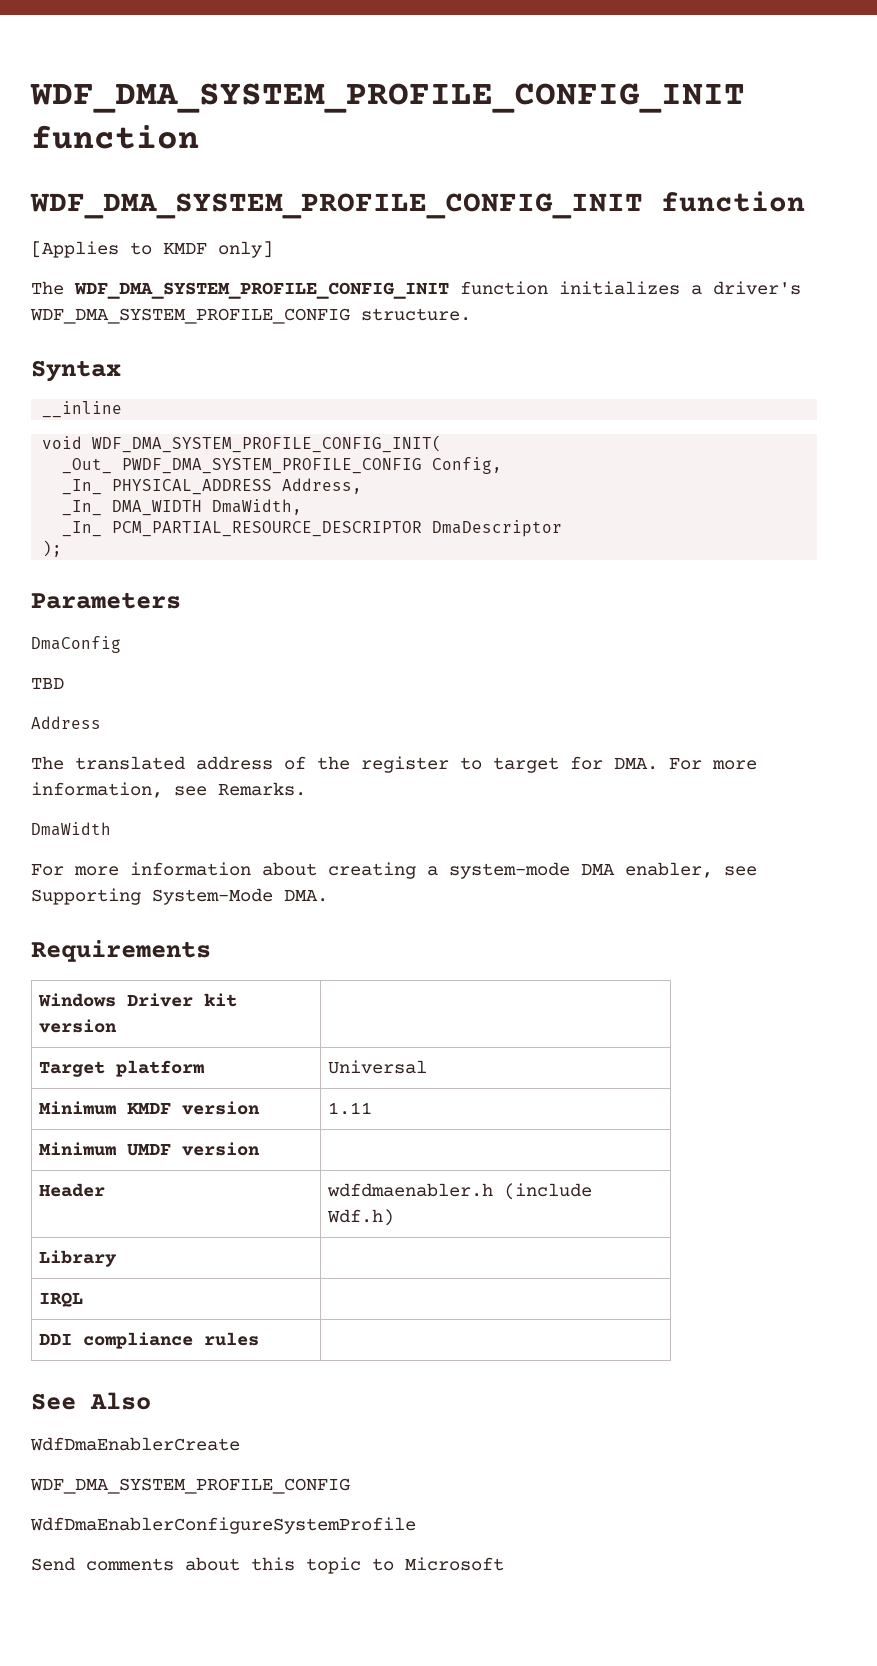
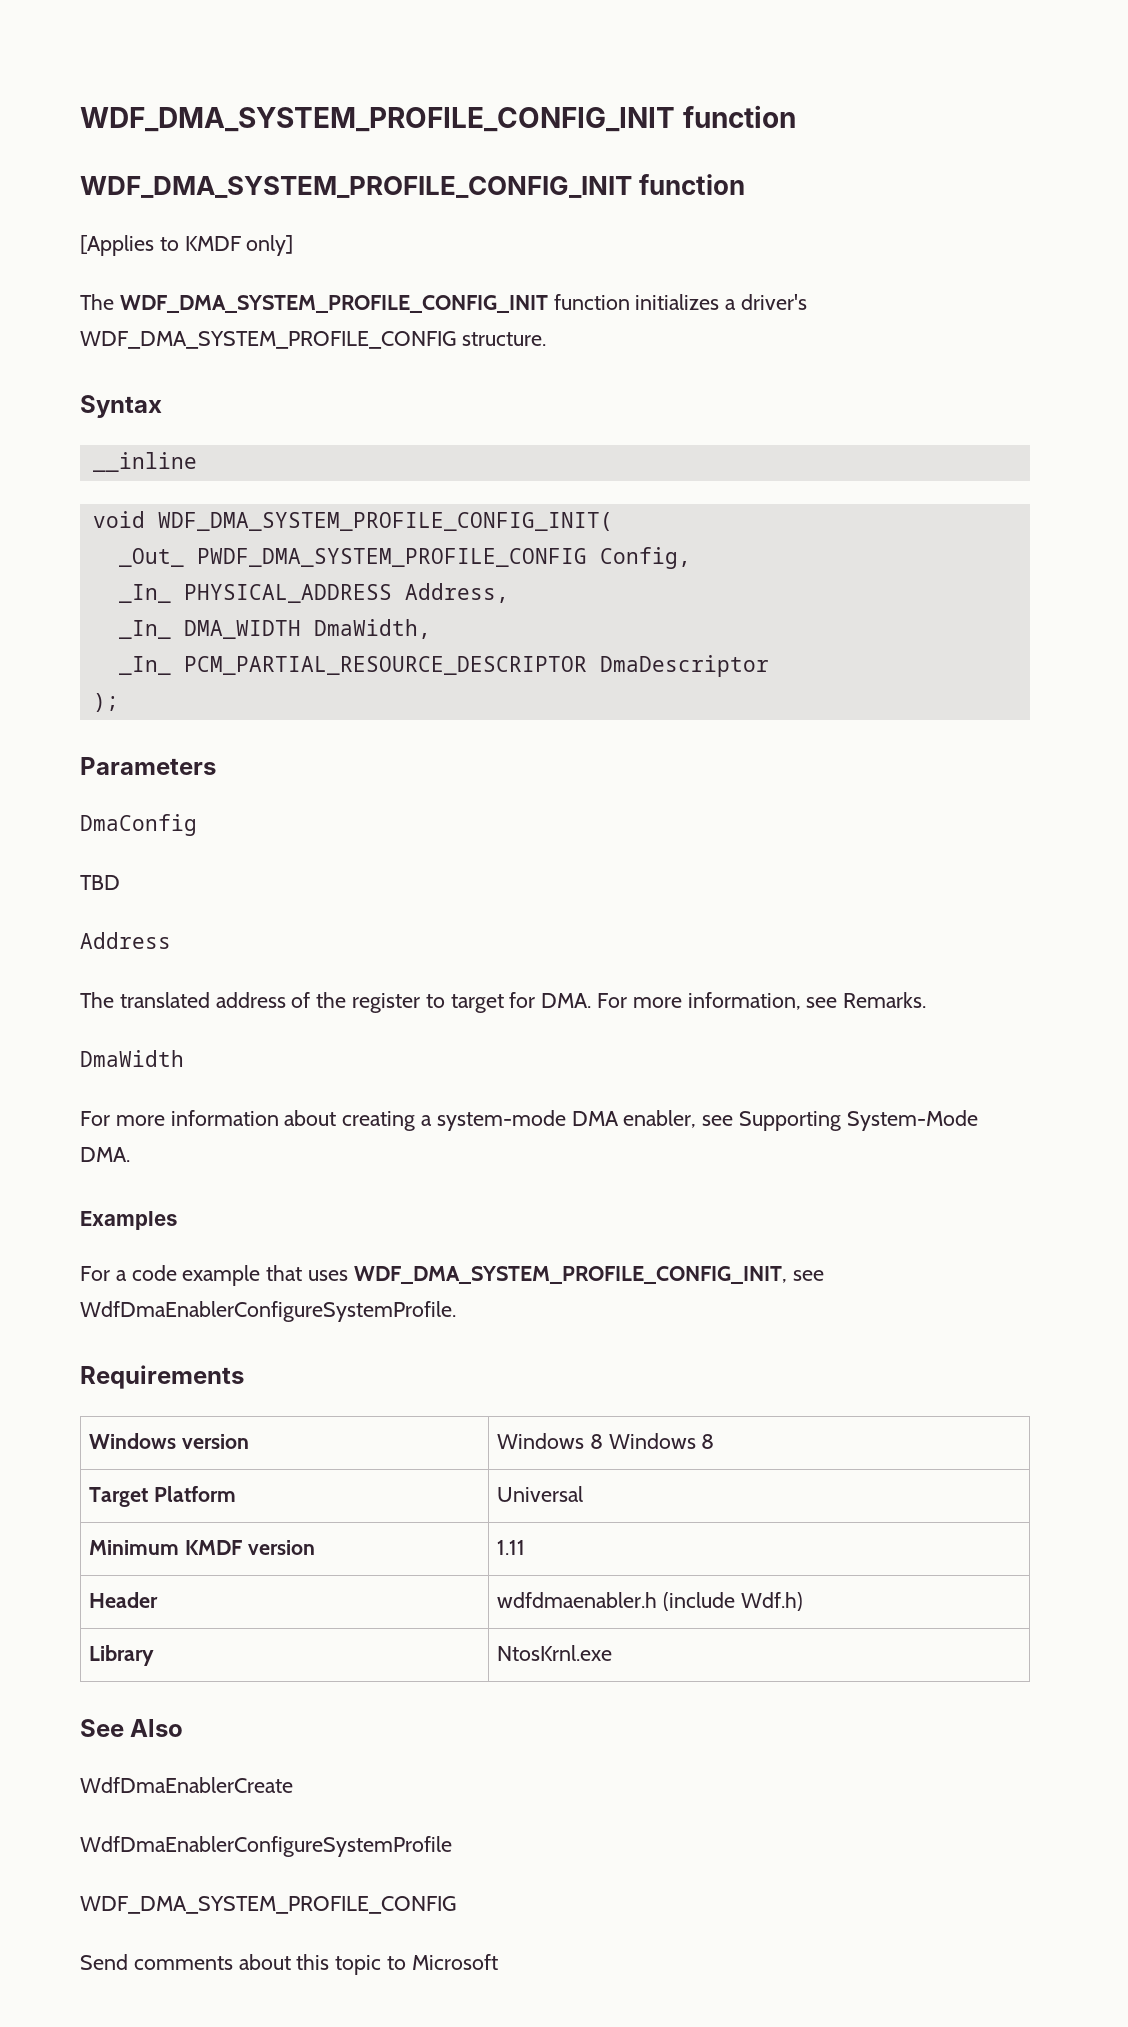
+ Examples
+ For a code example that uses WDF_DMA_SYSTEM_PROFILE_CONFIG_INIT, see WdfDmaEnablerConfigureSystemProfile.
- Windows Driver kit version |
+ Windows version | Windows 8 Windows 8
- Target platform | Universal
+ Target Platform | Universal
- Minimum UMDF version |
- Library |
- IRQL |
- DDI compliance rules |
+ Library | NtosKrnl.exe
  WdfDmaEnablerCreate
+ WdfDmaEnablerConfigureSystemProfile
  WDF_DMA_SYSTEM_PROFILE_CONFIG
- WdfDmaEnablerConfigureSystemProfile

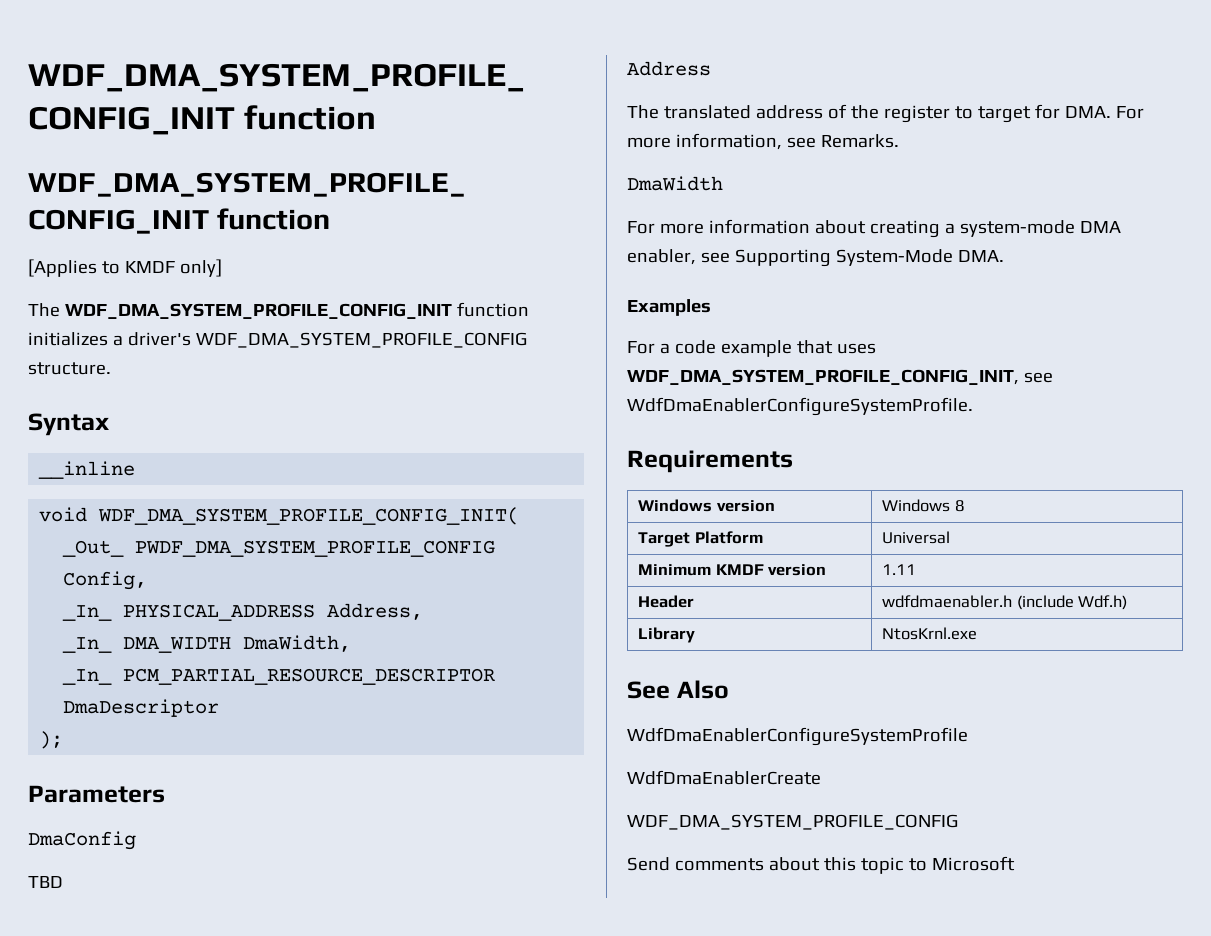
- Windows version | Windows 8 Windows 8
+ Windows version | Windows 8
+ WdfDmaEnablerConfigureSystemProfile
- WdfDmaEnablerConfigureSystemProfile

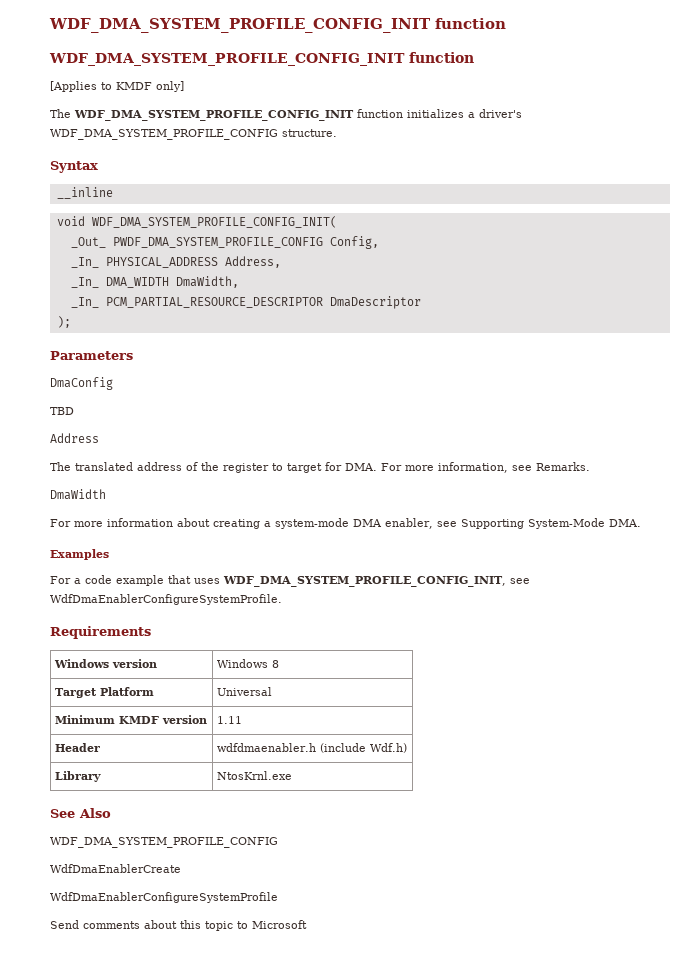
  See Also
- WdfDmaEnablerConfigureSystemProfile
+ WDF_DMA_SYSTEM_PROFILE_CONFIG
  WdfDmaEnablerCreate
- WDF_DMA_SYSTEM_PROFILE_CONFIG
+ WdfDmaEnablerConfigureSystemProfile

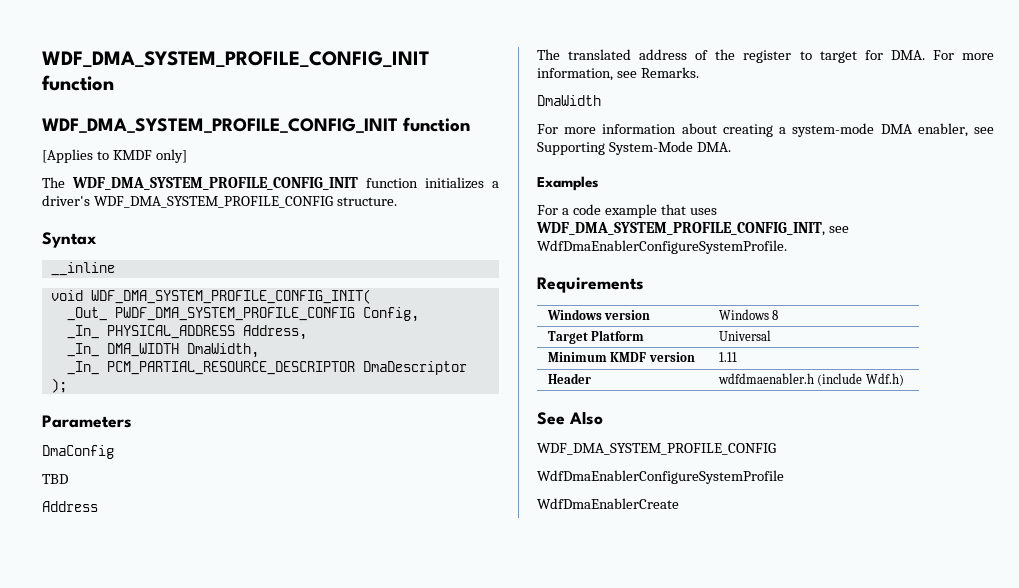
- Library | NtosKrnl.exe
- WdfDmaEnablerCreate
- Send comments about this topic to Microsoft
+ WdfDmaEnablerCreate

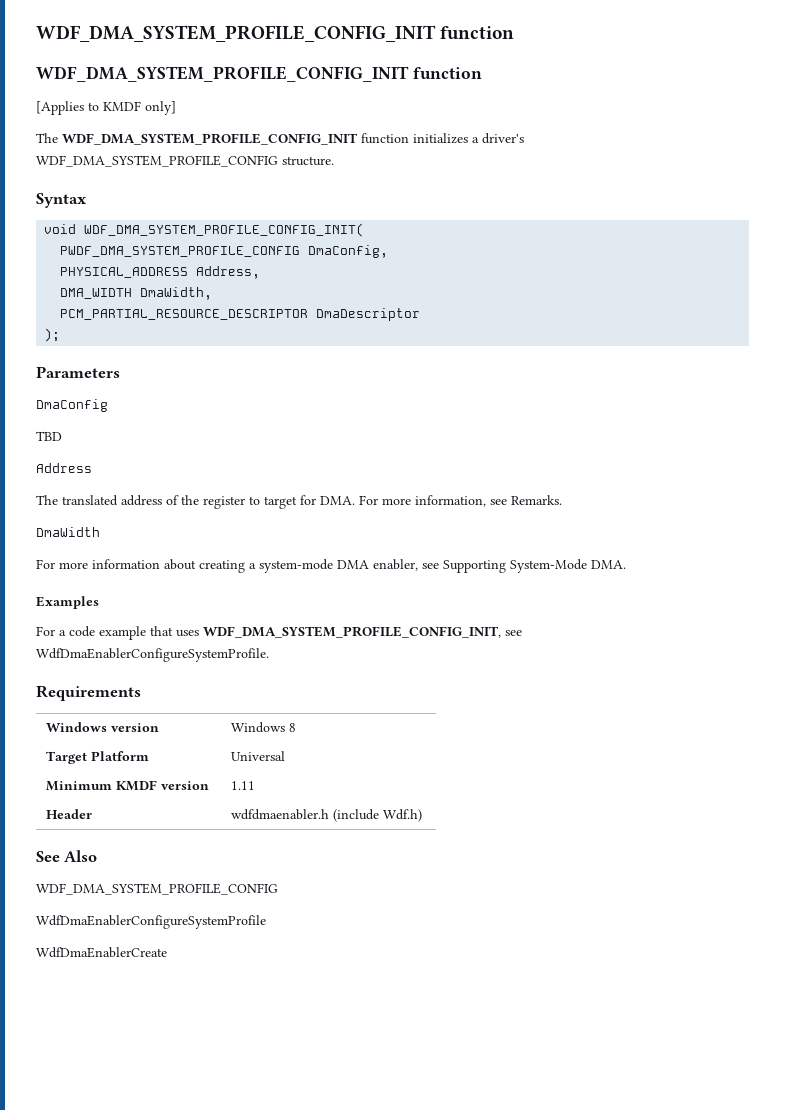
- __inline
- _Out_ PWDF_DMA_SYSTEM_PROFILE_CONFIG Config,
- _In_ PHYSICAL_ADDRESS Address,
+ PWDF_DMA_SYSTEM_PROFILE_CONFIG DmaConfig,
+ PHYSICAL_ADDRESS Address,
- _In_ DMA_WIDTH DmaWidth,
+ DMA_WIDTH DmaWidth,
- _In_ PCM_PARTIAL_RESOURCE_DESCRIPTOR DmaDescriptor
+ PCM_PARTIAL_RESOURCE_DESCRIPTOR DmaDescriptor

